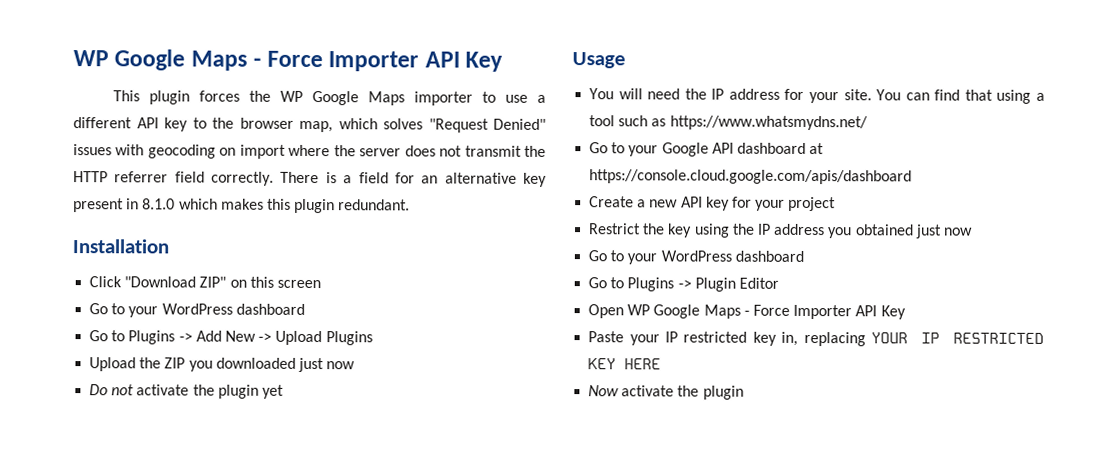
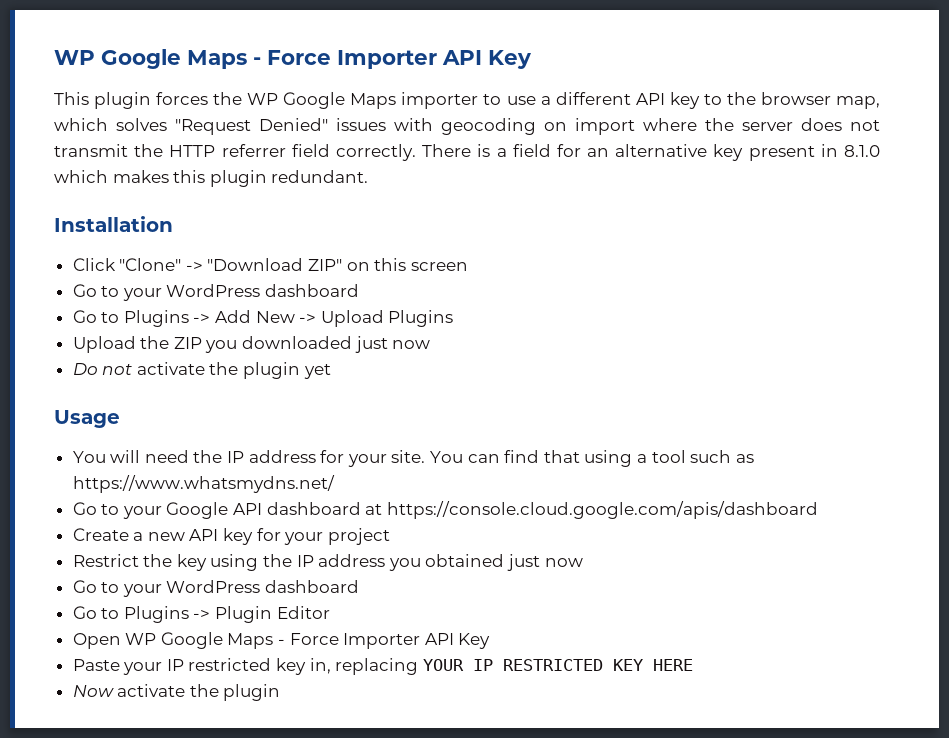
- Click "Download ZIP" on this screen
+ Click "Clone" -> "Download ZIP" on this screen

